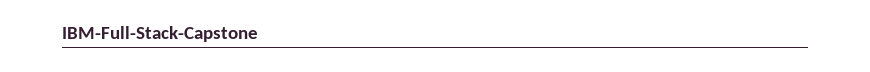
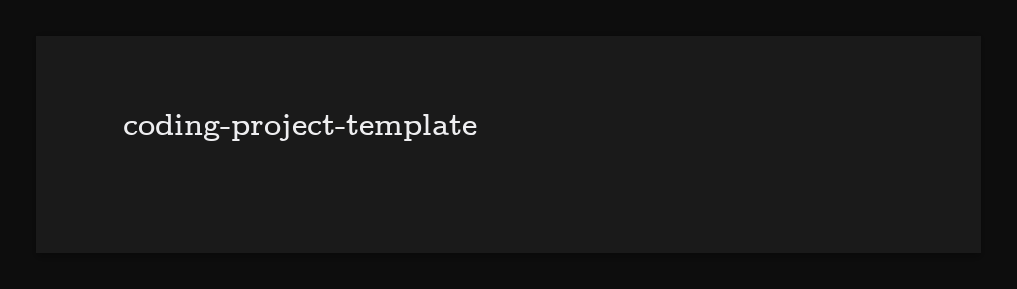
- IBM-Full-Stack-Capstone
+ coding-project-template

